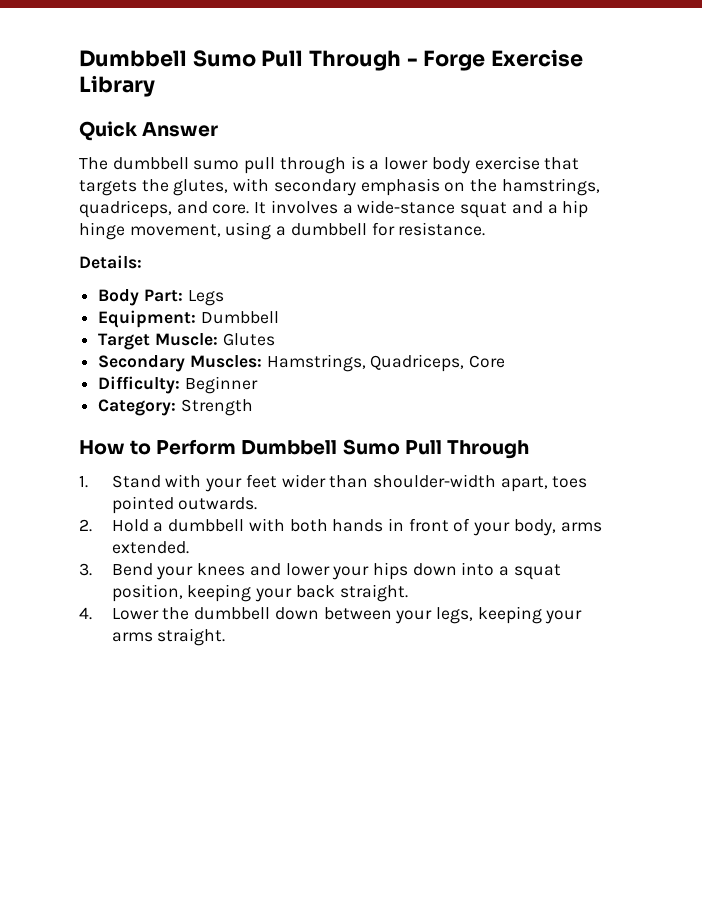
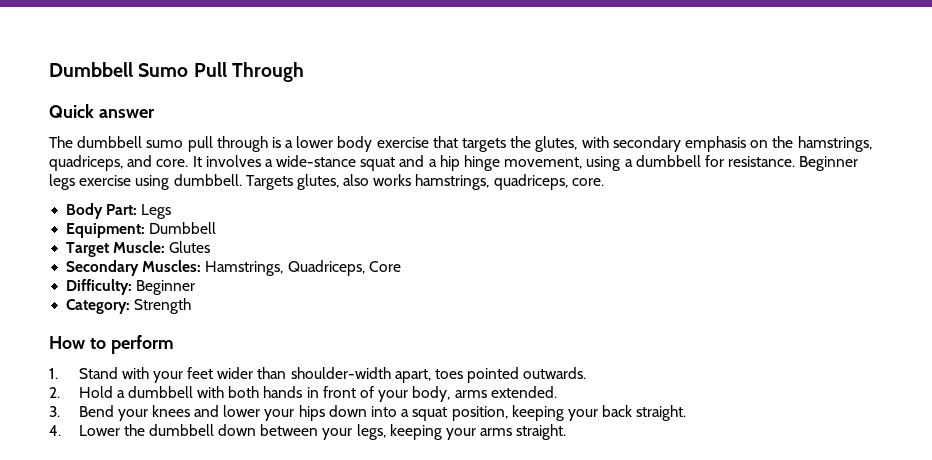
- Dumbbell Sumo Pull Through - Forge Exercise Library
+ Dumbbell Sumo Pull Through
- Quick Answer
+ Quick answer
- It involves a wide-stance squat and a hip hinge movement, using a dumbbell for resistance.
- Details:
+ It involves a wide-stance squat and a hip hinge movement, using a dumbbell for resistance. Beginner legs exercise using dumbbell. Targets glutes, also works hamstrings, quadriceps, core.
- How to Perform Dumbbell Sumo Pull Through
+ How to perform

